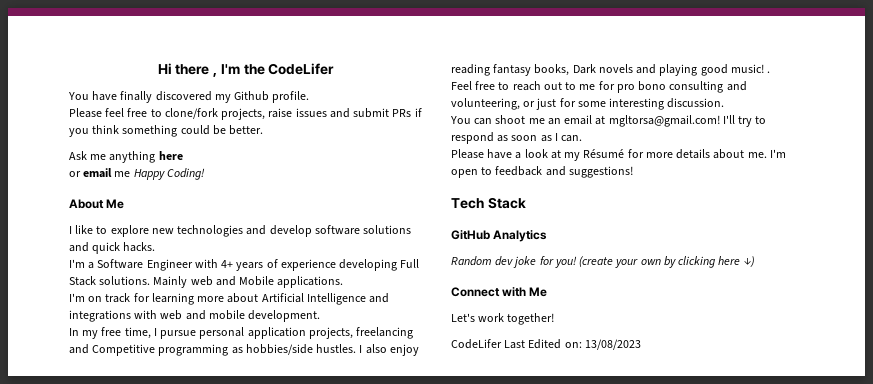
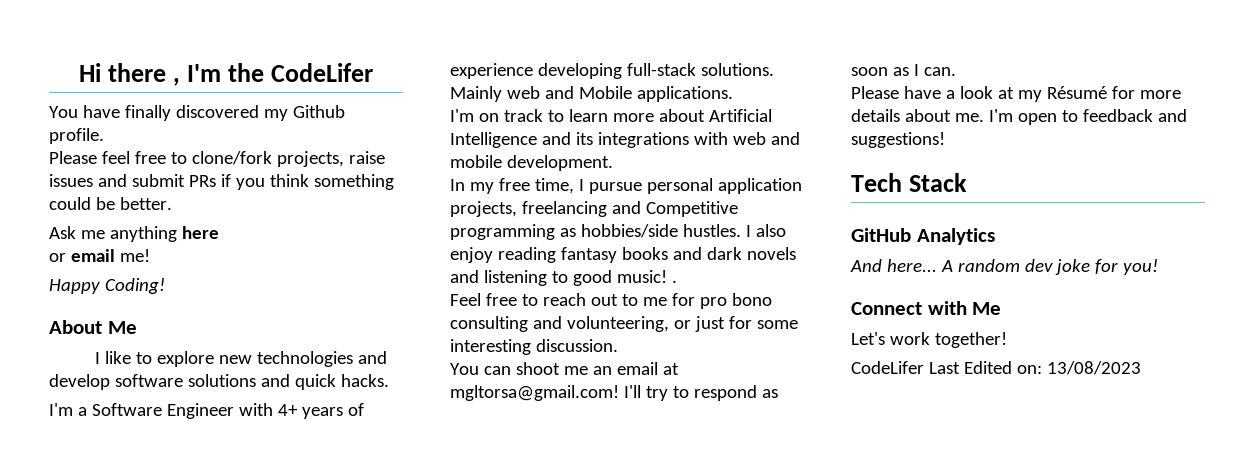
- or email me Happy Coding!
+ or email me!
+ Happy Coding!
- I'm a Software Engineer with 4+ years of experience developing Full Stack solutions.
+ I'm a Software Engineer with 4+ years of experience developing full-stack solutions.
- I'm on track for learning more about Artificial Intelligence and integrations with web and mobile development.
+ I'm on track to learn more about Artificial Intelligence and its integrations with web and mobile development.
- I also enjoy reading fantasy books, Dark novels and playing good music! .
+ I also enjoy reading fantasy books and dark novels and listening to good music! .
- Random dev joke for you! (create your own by clicking here ↓)
+ And here... A random dev joke for you!

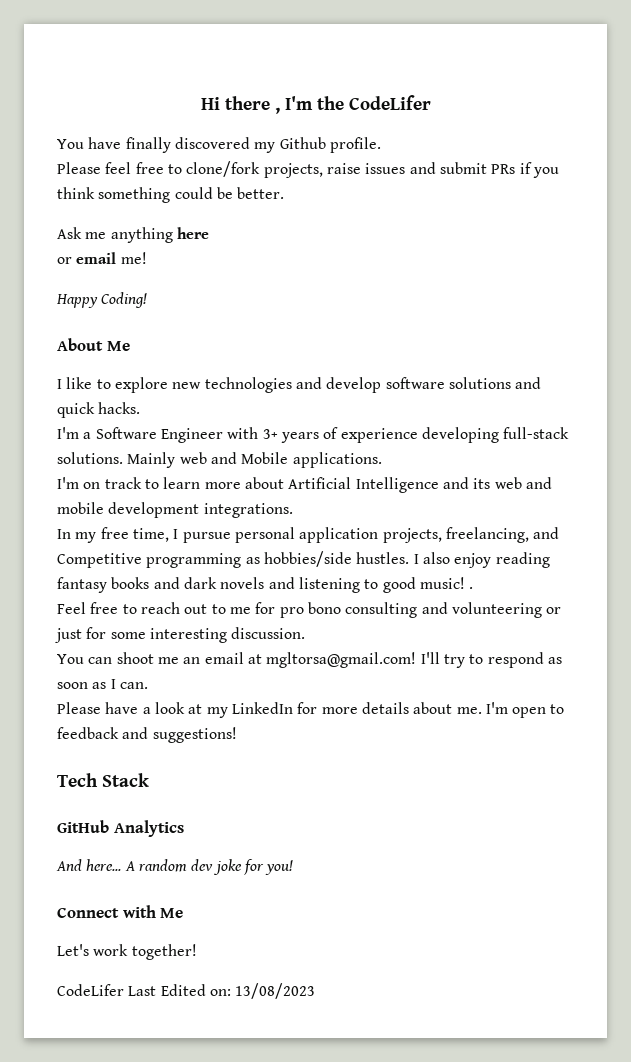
- I'm a Software Engineer with 4+ years of experience developing full-stack solutions.
+ I'm a Software Engineer with 3+ years of experience developing full-stack solutions.
- I'm on track to learn more about Artificial Intelligence and its integrations with web and mobile development.
+ I'm on track to learn more about Artificial Intelligence and its web and mobile development integrations.
- In my free time, I pursue personal application projects, freelancing and Competitive programming as hobbies/side hustles.
+ In my free time, I pursue personal application projects, freelancing, and Competitive programming as hobbies/side hustles.
- Feel free to reach out to me for pro bono consulting and volunteering, or just for some interesting discussion.
+ Feel free to reach out to me for pro bono consulting and volunteering or just for some interesting discussion.
- Please have a look at my Résumé for more details about me.
+ Please have a look at my LinkedIn for more details about me.

